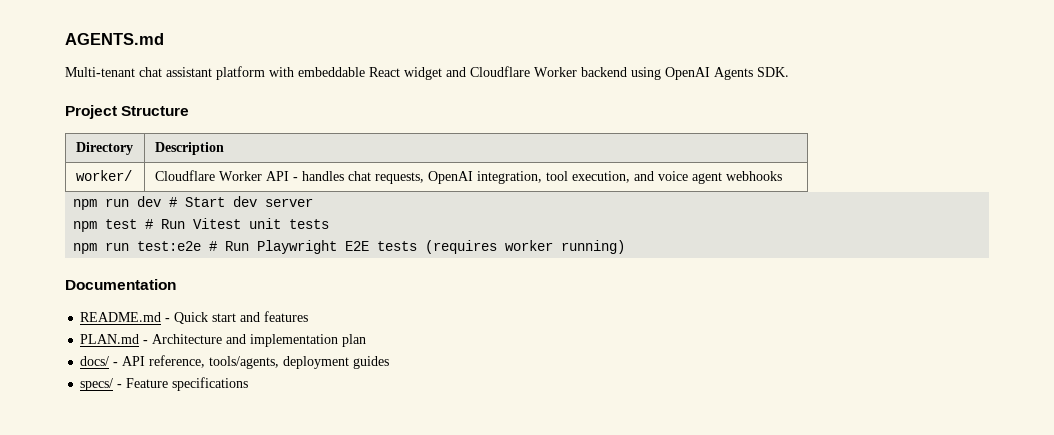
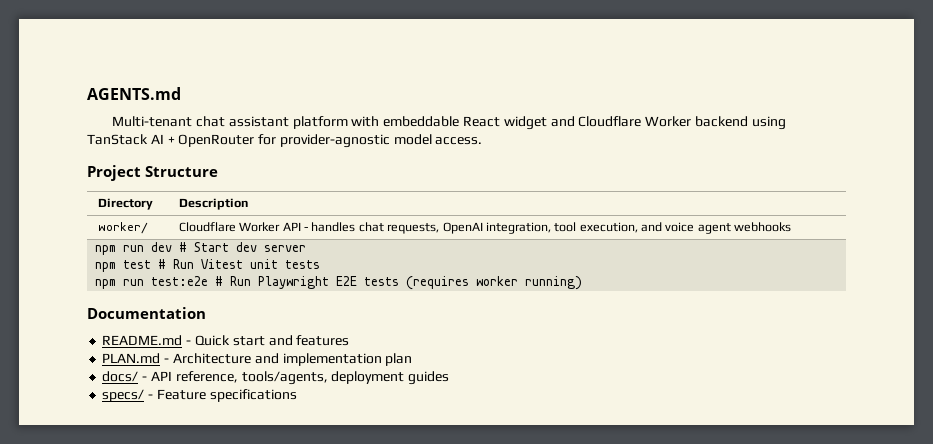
- Multi-tenant chat assistant platform with embeddable React widget and Cloudflare Worker backend using OpenAI Agents SDK.
+ Multi-tenant chat assistant platform with embeddable React widget and Cloudflare Worker backend using TanStack AI + OpenRouter for provider-agnostic model access.

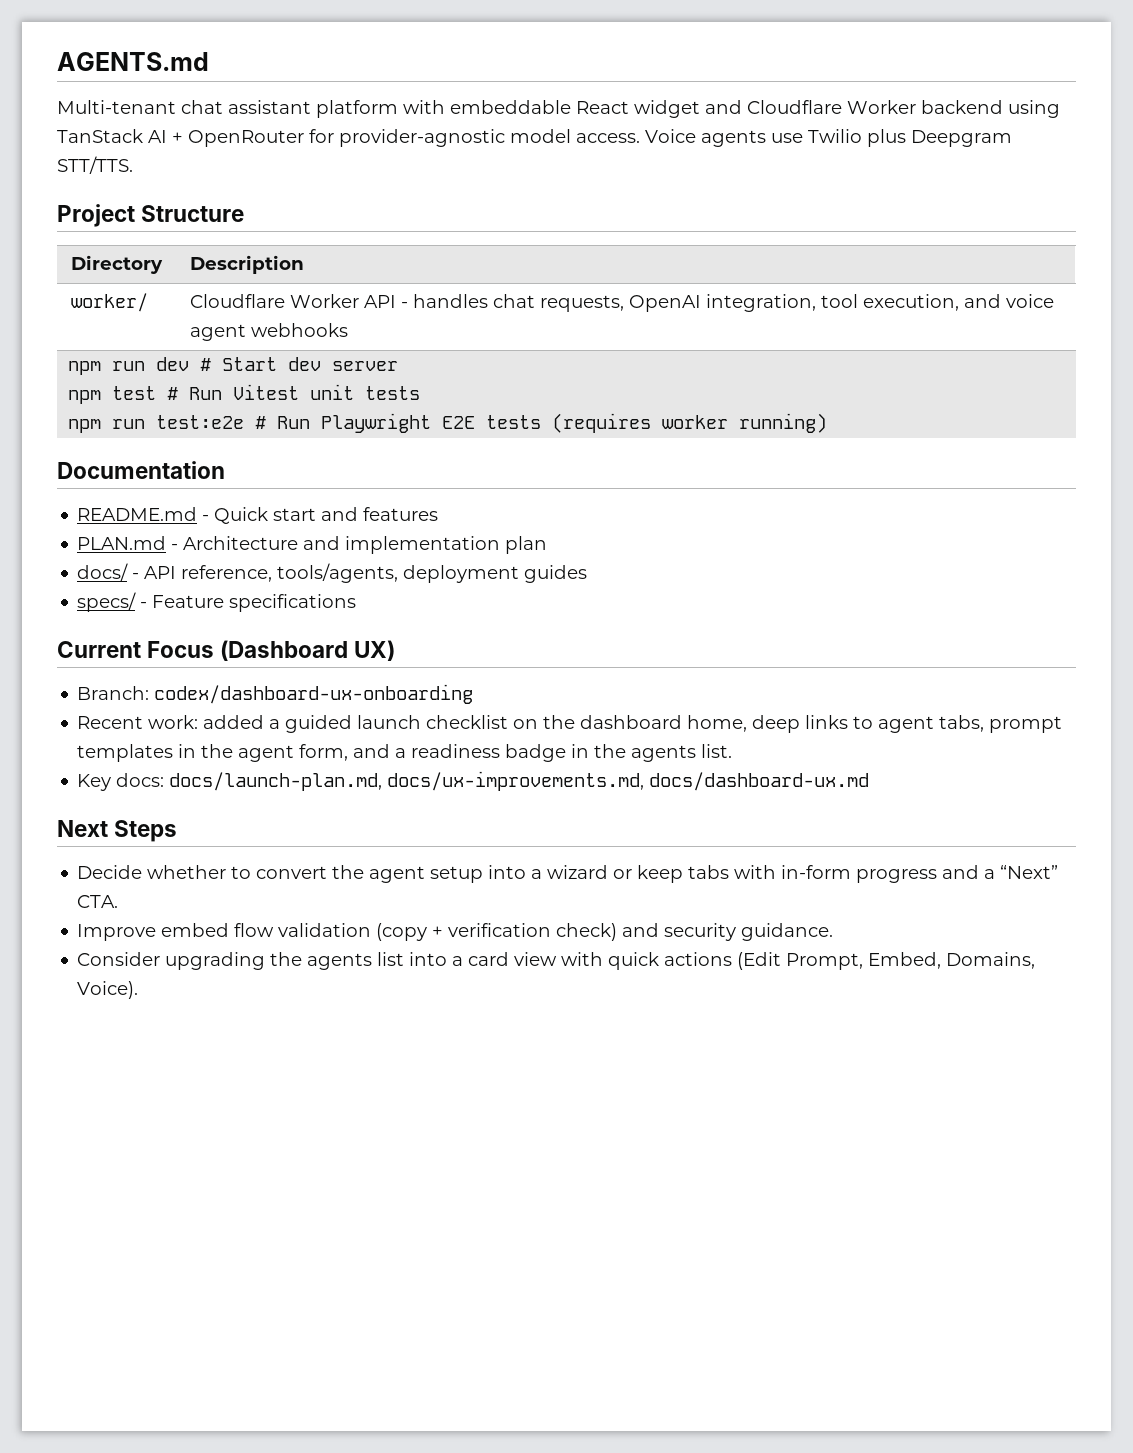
+ Voice agents use Twilio plus Deepgram STT/TTS.
+ Current Focus (Dashboard UX)
+ Branch: codex/dashboard-ux-onboarding
+ Recent work: added a guided launch checklist on the dashboard home, deep links to agent tabs, prompt templates in the agent form, and a readiness badge in the agents list.
+ Key docs: docs/launch-plan.md, docs/ux-improvements.md, docs/dashboard-ux.md
+ Next Steps
+ Decide whether to convert the agent setup into a wizard or keep tabs with in-form progress and a “Next” CTA.
+ Improve embed flow validation (copy + verification check) and security guidance.
+ Consider upgrading the agents list into a card view with quick actions (Edit Prompt, Embed, Domains, Voice).

